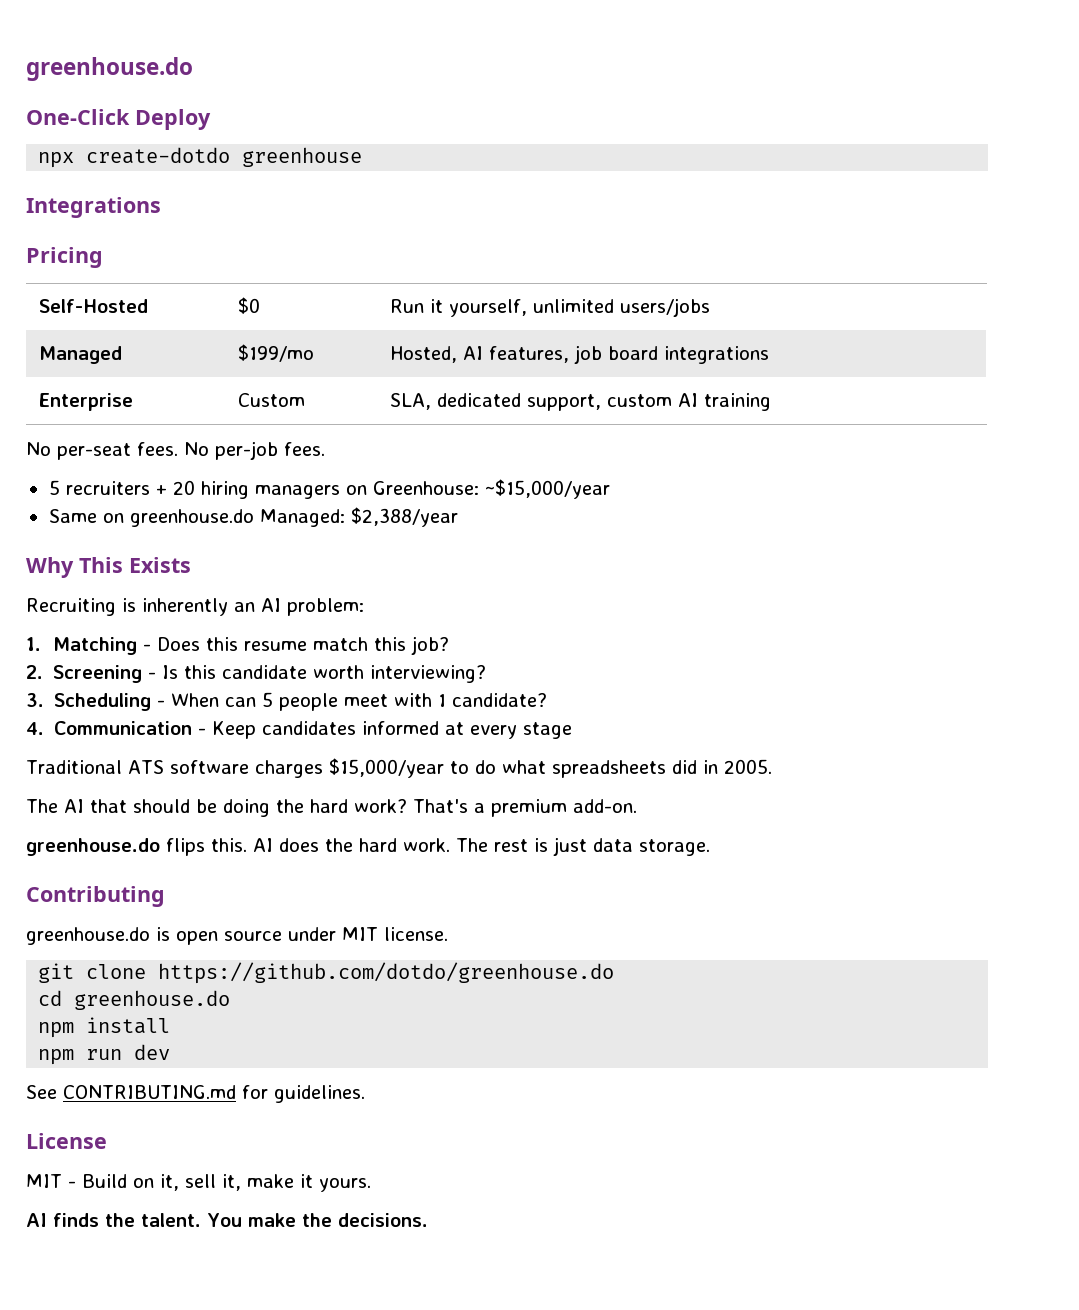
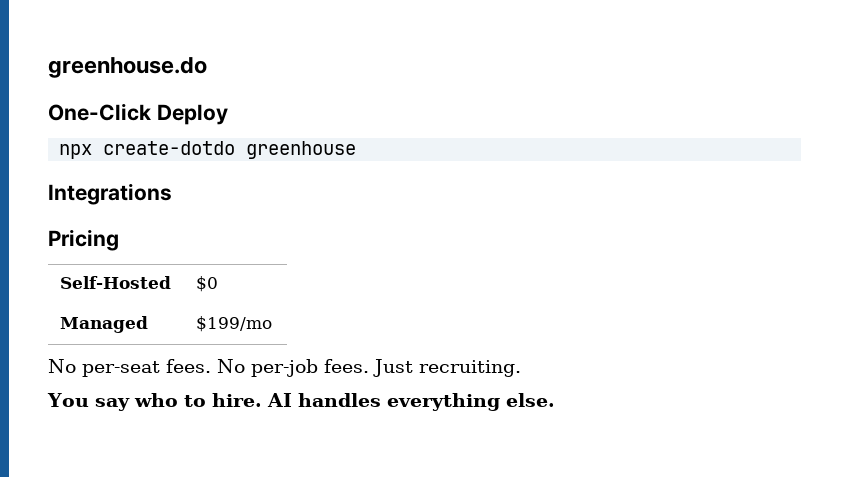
- Self-Hosted | $0 | Run it yourself, unlimited users/jobs
- Managed | $199/mo | Hosted, AI features, job board integrations
- Enterprise | Custom | SLA, dedicated support, custom AI training
+ Self-Hosted | $0
+ Managed | $199/mo
- No per-job fees.
- 5 recruiters + 20 hiring managers on Greenhouse: ~$15,000/year
- Same on greenhouse.do Managed: $2,388/year
- Why This Exists
- Recruiting is inherently an AI problem:
- 1. Matching - Does this resume match this job?
- 2. Screening - Is this candidate worth interviewing?
- 3. Scheduling - When can 5 people meet with 1 candidate?
- 4. Communication - Keep candidates informed at every stage
- Traditional ATS software charges $15,000/year to do what spreadsheets did in 2005.
- The AI that should be doing the hard work? That's a premium add-on.
- greenhouse.do flips this. AI does the hard work. The rest is just data storage.
- Contributing
- greenhouse.do is open source under MIT license.
- git clone https://github.com/dotdo/greenhouse.do
- cd greenhouse.do
- npm install
- npm run dev
- See CONTRIBUTING.md for guidelines.
- License
- MIT - Build on it, sell it, make it yours.
- AI finds the talent. You make the decisions.
+ No per-job fees. Just recruiting.
+ You say who to hire. AI handles everything else.

